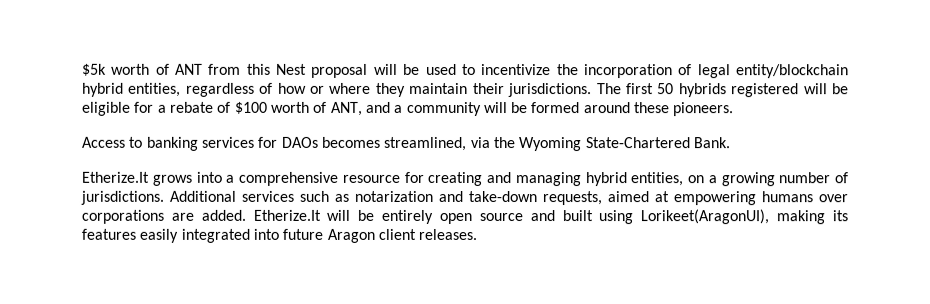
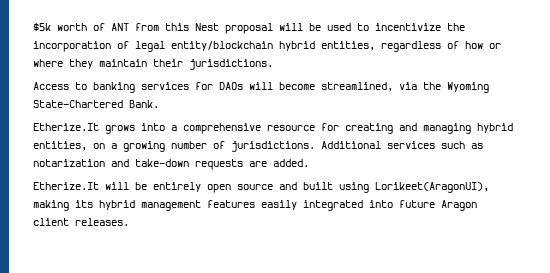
- The first 50 hybrids registered will be eligible for a rebate of $100 worth of ANT, and a community will be formed around these pioneers.
- Access to banking services for DAOs becomes streamlined, via the Wyoming State-Chartered Bank.
+ Access to banking services for DAOs will become streamlined, via the Wyoming State-Chartered Bank.
- Additional services such as notarization and take-down requests, aimed at empowering humans over corporations are added. Etherize.It will be entirely open source and built using Lorikeet(AragonUI), making its features easily integrated into future Aragon client releases.
+ Additional services such as notarization and take-down requests are added.
+ Etherize.It will be entirely open source and built using Lorikeet(AragonUI), making its hybrid management features easily integrated into future Aragon client releases.

